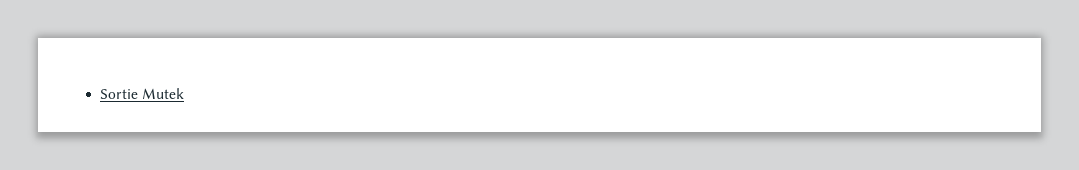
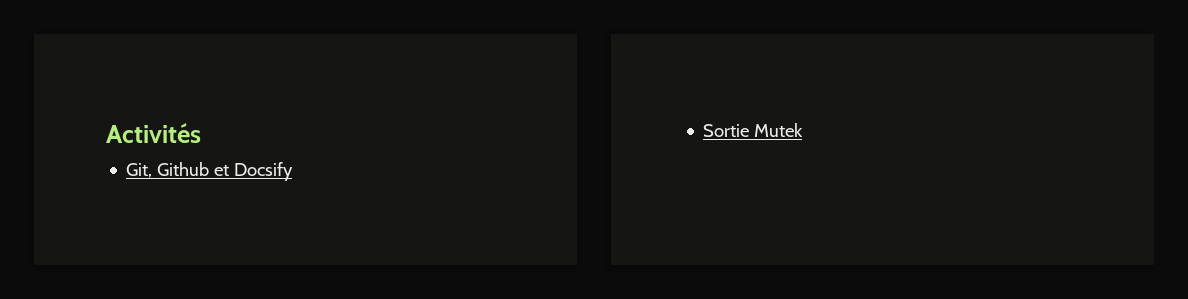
+ Activités
+ Git, Github et Docsify

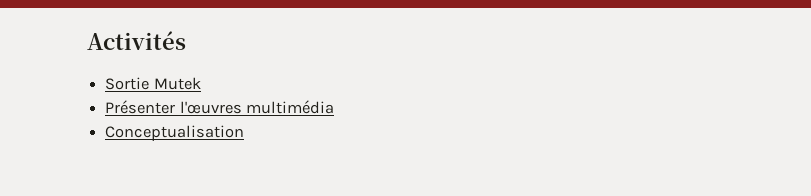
- Git, Github et Docsify
  Sortie Mutek
+ Présenter l'œuvres multimédia
+ Conceptualisation

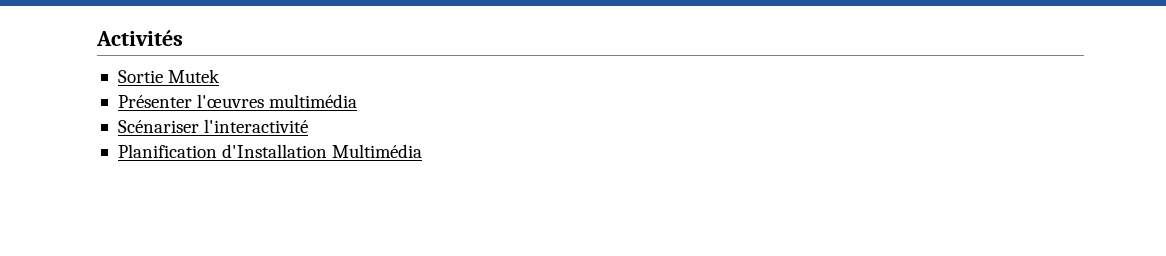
- Conceptualisation
+ Scénariser l'interactivité
+ Planification d'Installation Multimédia

